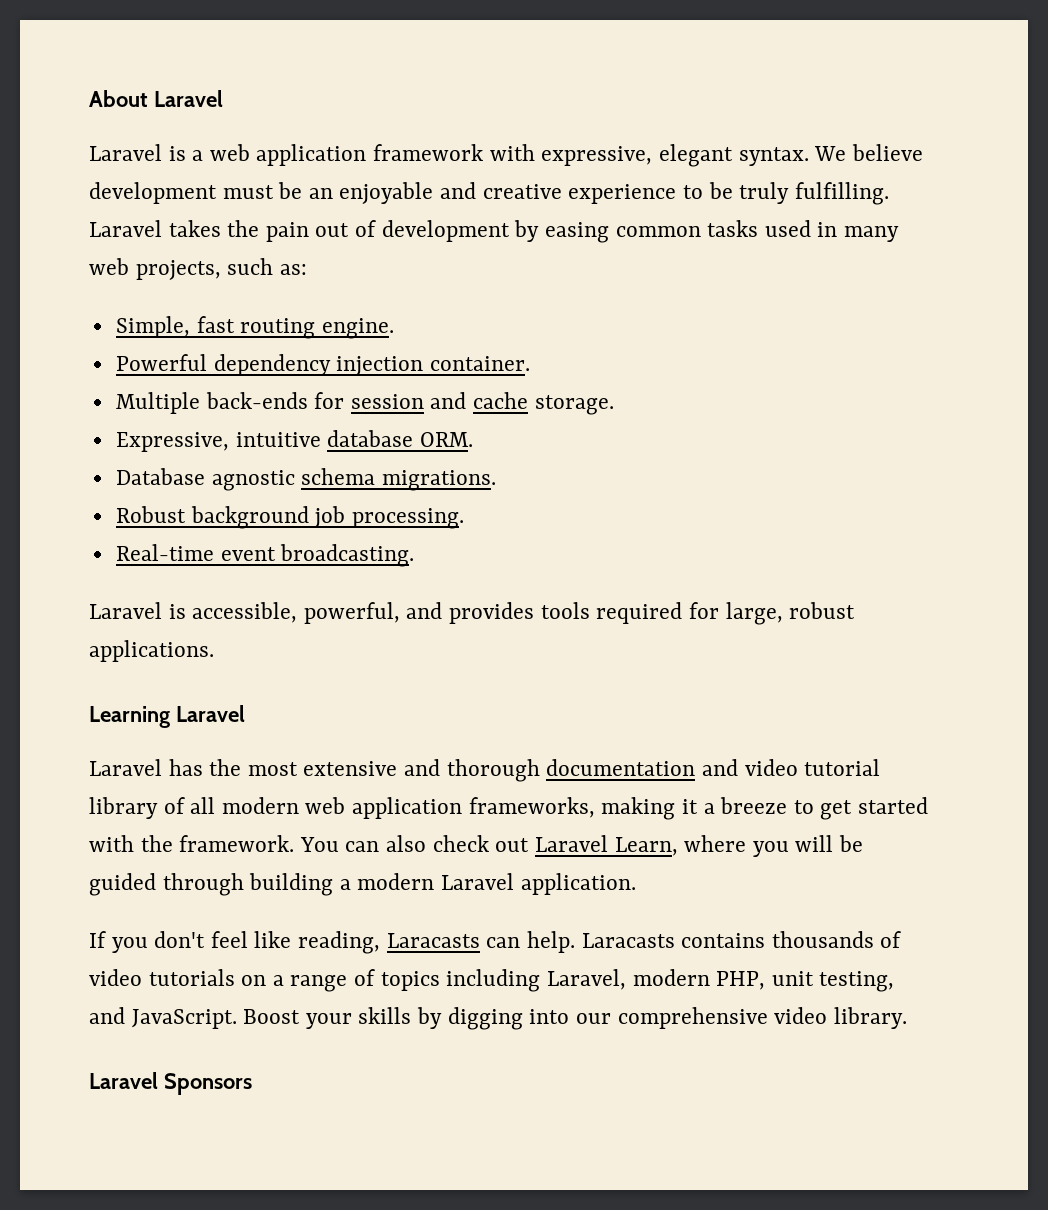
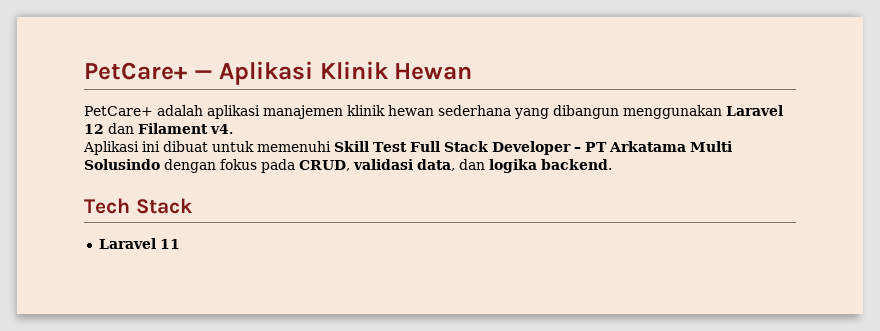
- About Laravel
- Laravel is a web application framework with expressive, elegant syntax. We believe development must be an enjoyable and creative experience to be truly fulfilling. Laravel takes the pain out of development by easing common tasks used in many web projects, such as:
- Simple, fast routing engine.
- Powerful dependency injection container.
- Multiple back-ends for session and cache storage.
- Expressive, intuitive database ORM.
- Database agnostic schema migrations.
- Robust background job processing.
- Real-time event broadcasting.
- Laravel is accessible, powerful, and provides tools required for large, robust applications.
- Learning Laravel
- Laravel has the most extensive and thorough documentation and video tutorial library of all modern web application frameworks, making it a breeze to get started with the framework. You can also check out Laravel Learn, where you will be guided through building a modern Laravel application.
- If you don't feel like reading, Laracasts can help. Laracasts contains thousands of video tutorials on a range of topics including Laravel, modern PHP, unit testing, and JavaScript. Boost your skills by digging into our comprehensive video library.
- Laravel Sponsors
+ PetCare+ — Aplikasi Klinik Hewan
+ PetCare+ adalah aplikasi manajemen klinik hewan sederhana yang dibangun menggunakan Laravel 12 dan Filament v4.
+ Aplikasi ini dibuat untuk memenuhi Skill Test Full Stack Developer – PT Arkatama Multi Solusindo dengan fokus pada CRUD, validasi data, dan logika backend.
+ Tech Stack
+ Laravel 11

